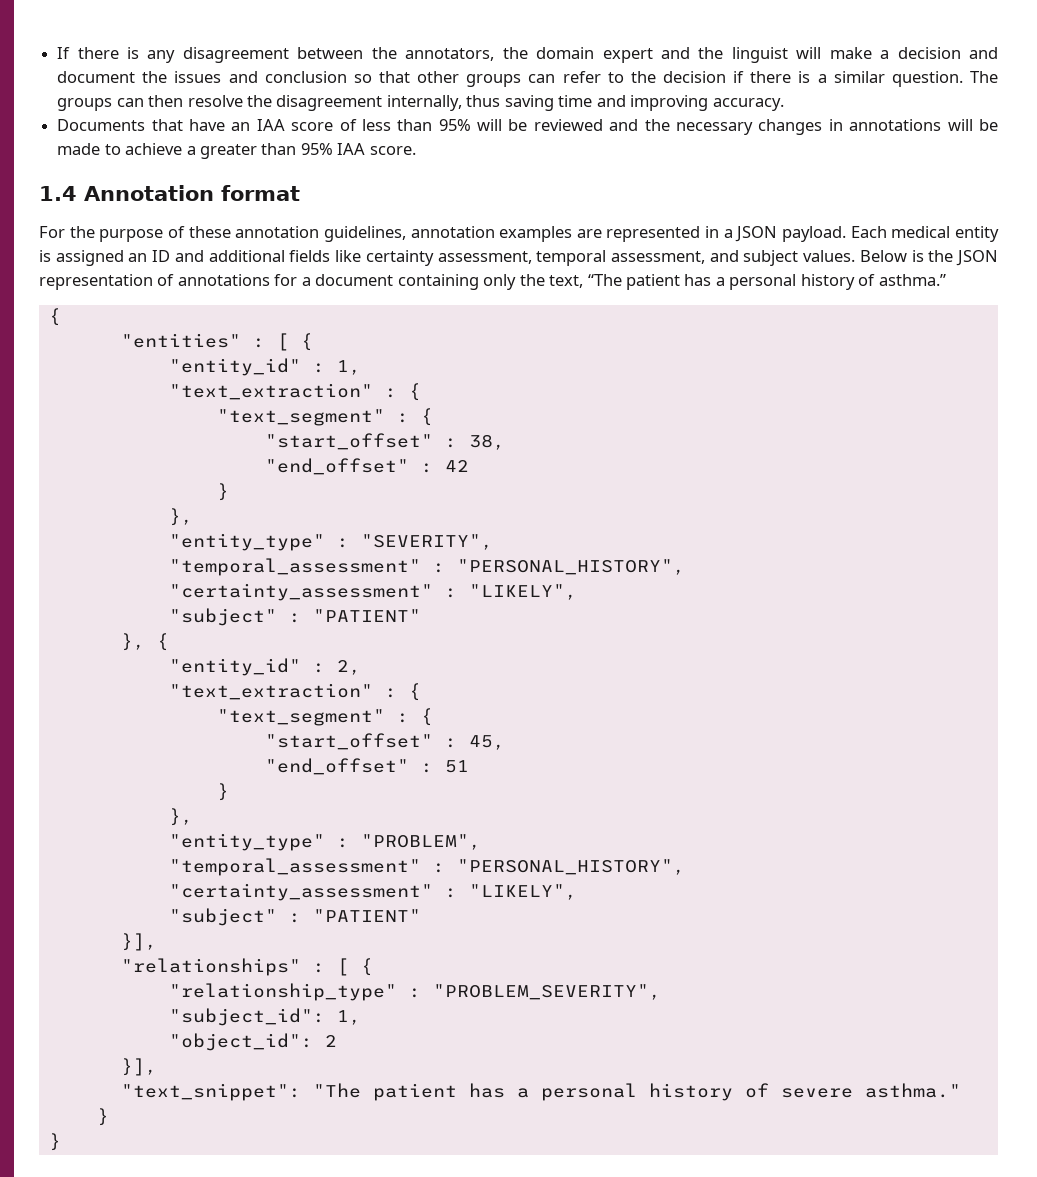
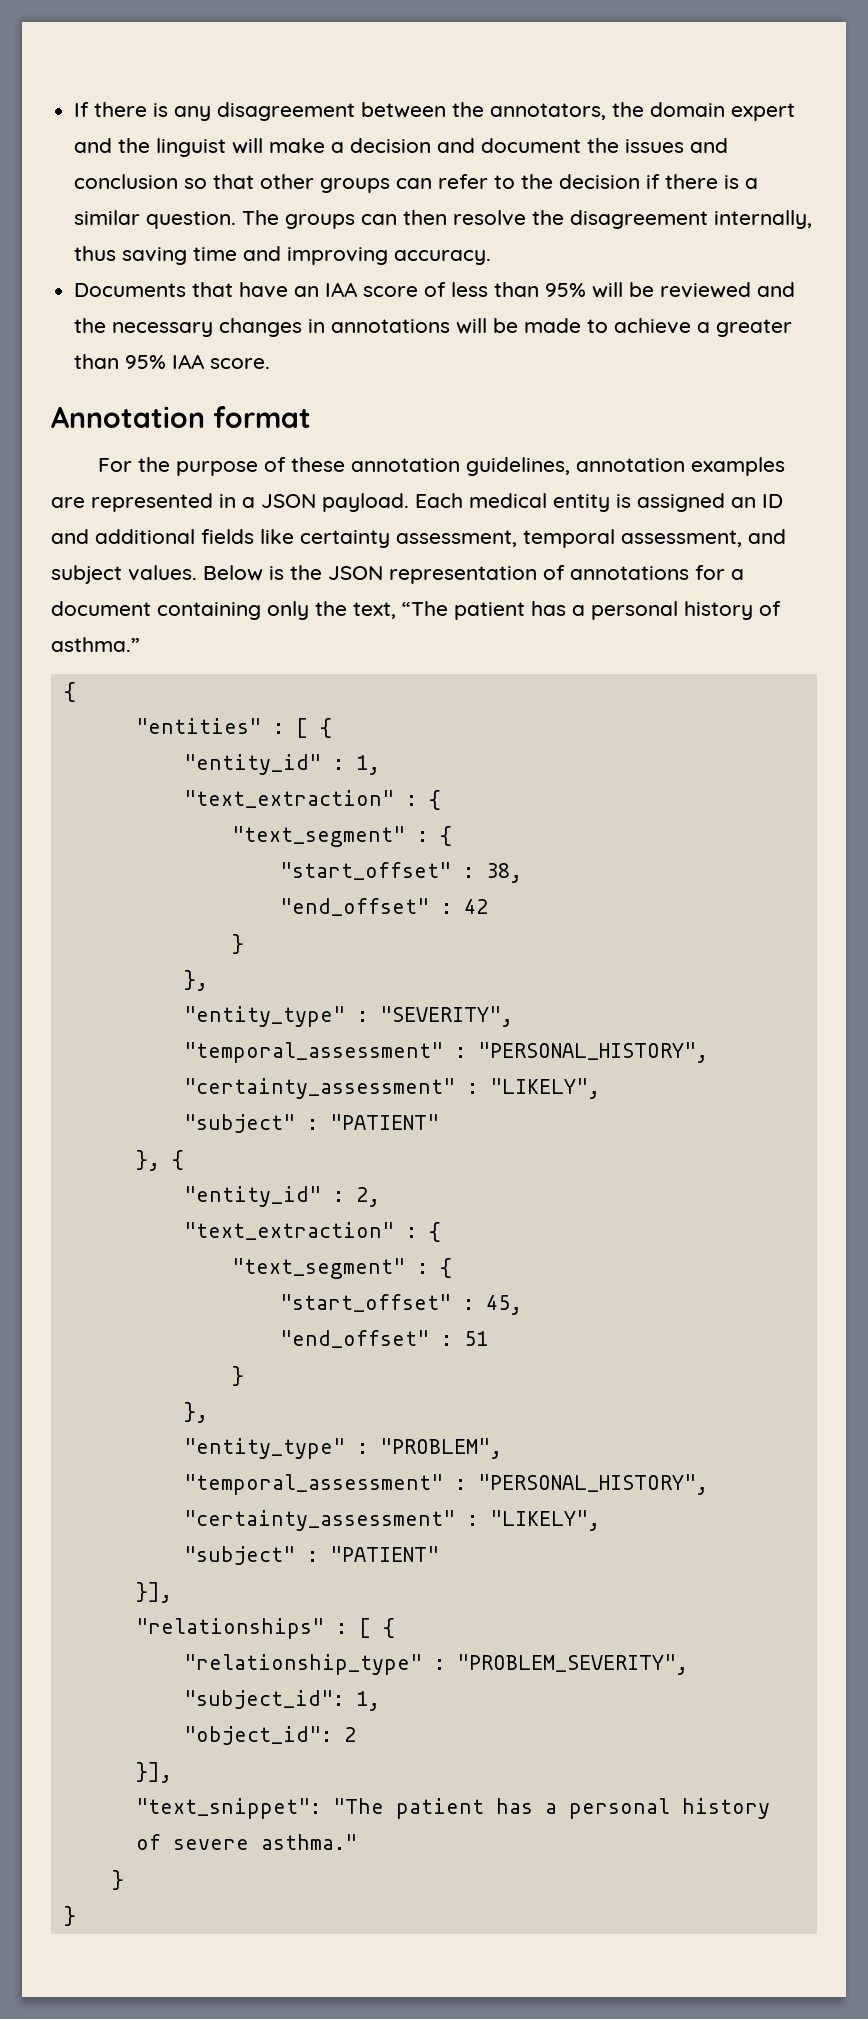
- 1.4 Annotation format
+ Annotation format

